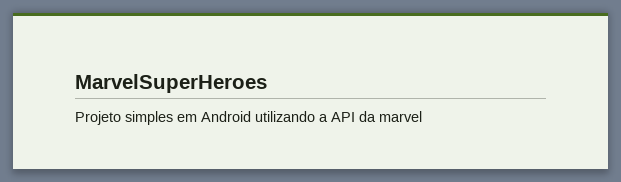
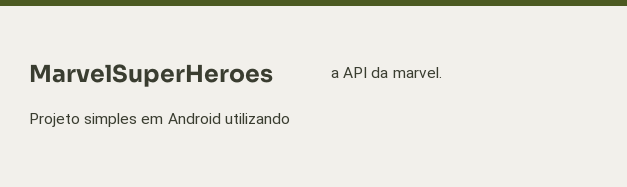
- Projeto simples em Android utilizando a API da marvel
+ Projeto simples em Android utilizando a API da marvel.

